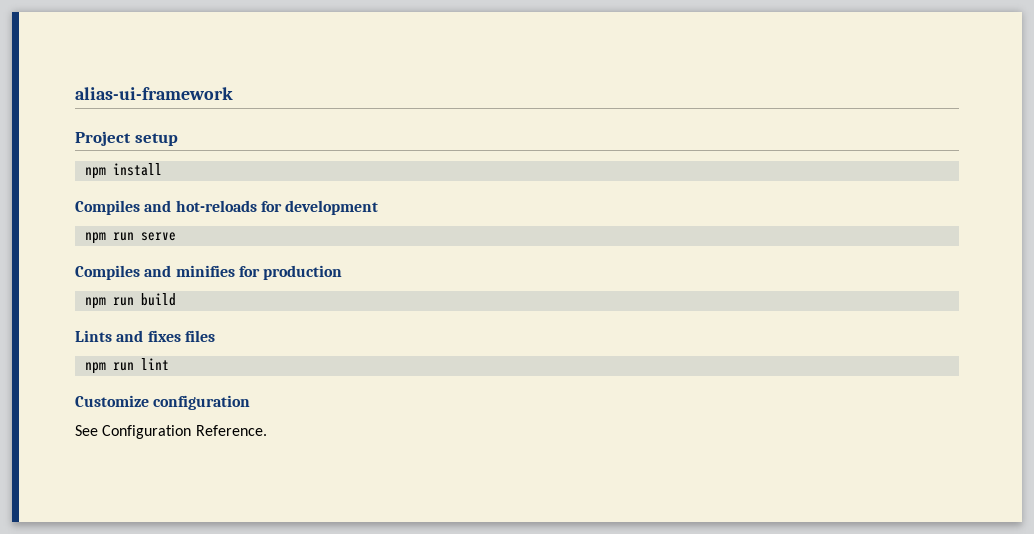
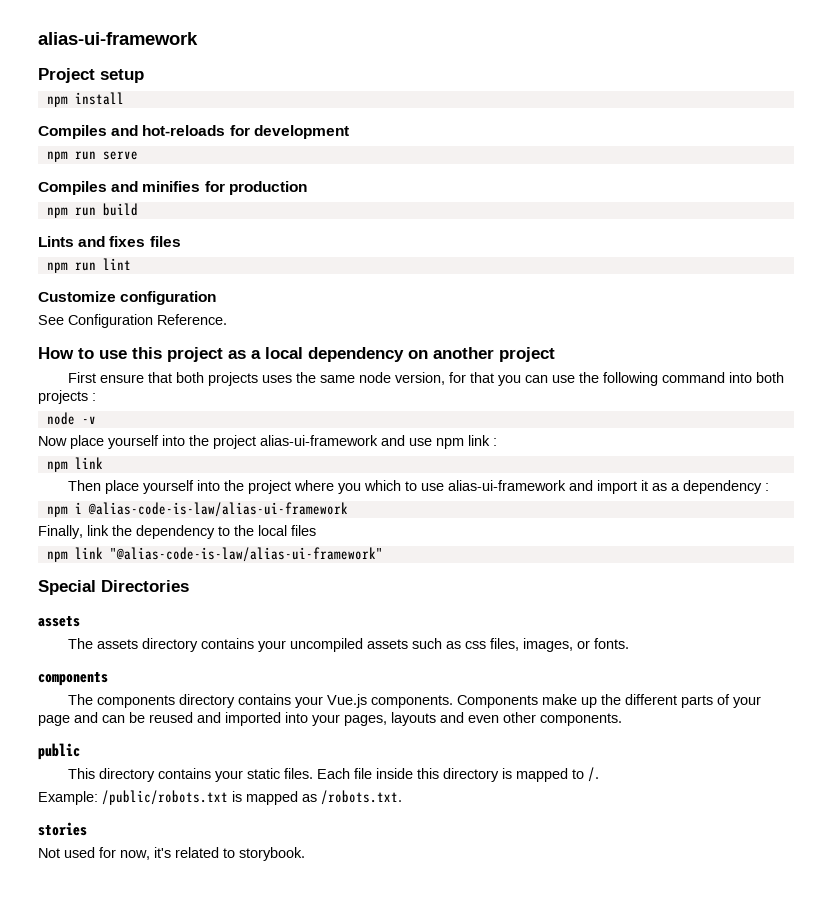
+ How to use this project as a local dependency on another project
+ First ensure that both projects uses the same node version, for that you can use the following command into both projects :
+ node -v
+ Now place yourself into the project alias-ui-framework and use npm link :
+ npm link
+ Then place yourself into the project where you which to use alias-ui-framework and import it as a dependency :
+ npm i @alias-code-is-law/alias-ui-framework
+ Finally, link the dependency to the local files
+ npm link "@alias-code-is-law/alias-ui-framework"
+ Special Directories
+ assets
+ The assets directory contains your uncompiled assets such as css files, images, or fonts.
+ components
+ The components directory contains your Vue.js components. Components make up the different parts of your page and can be reused and imported into your pages, layouts and even other components.
+ public
+ This directory contains your static files. Each file inside this directory is mapped to /.
+ Example: /public/robots.txt is mapped as /robots.txt.
+ stories
+ Not used for now, it's related to storybook.

